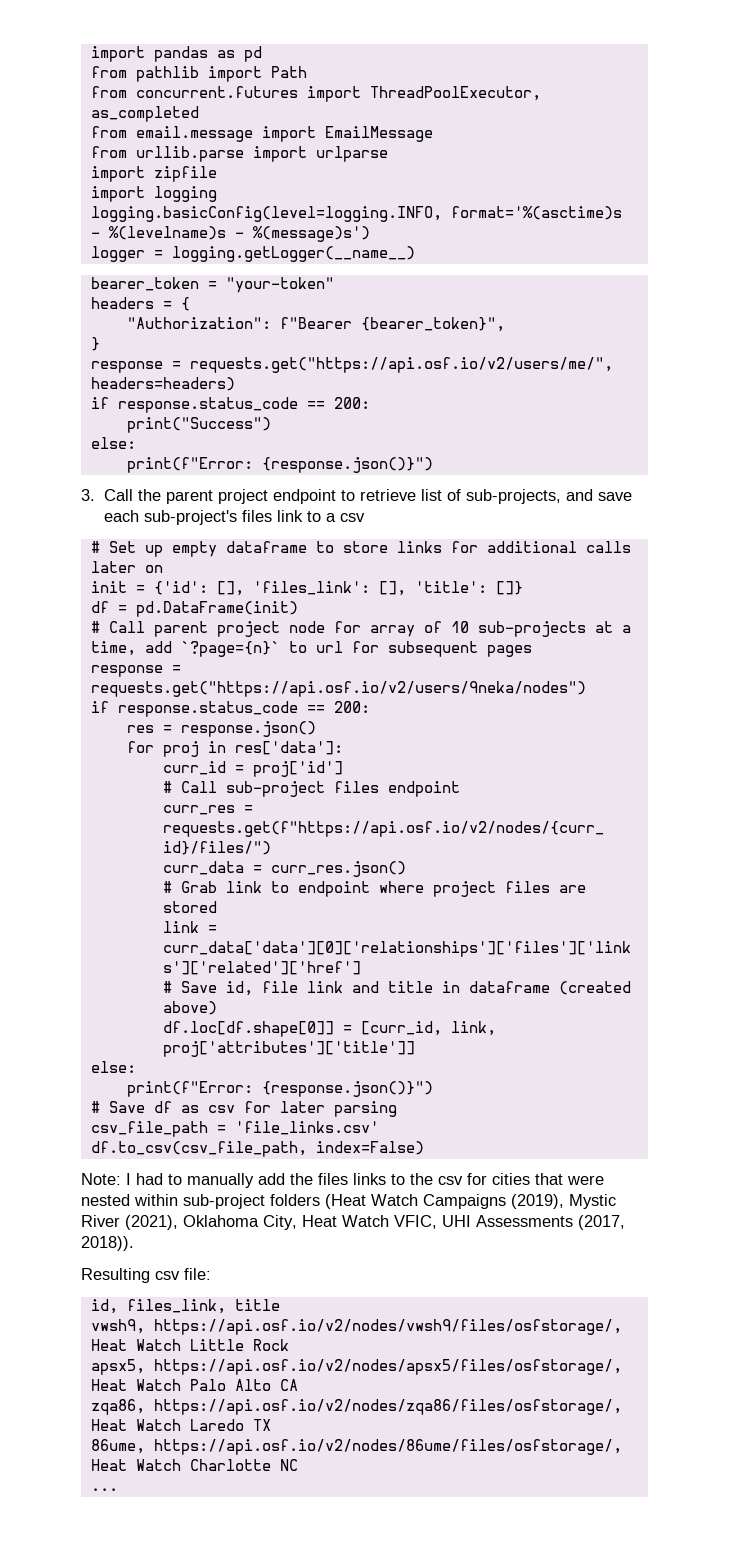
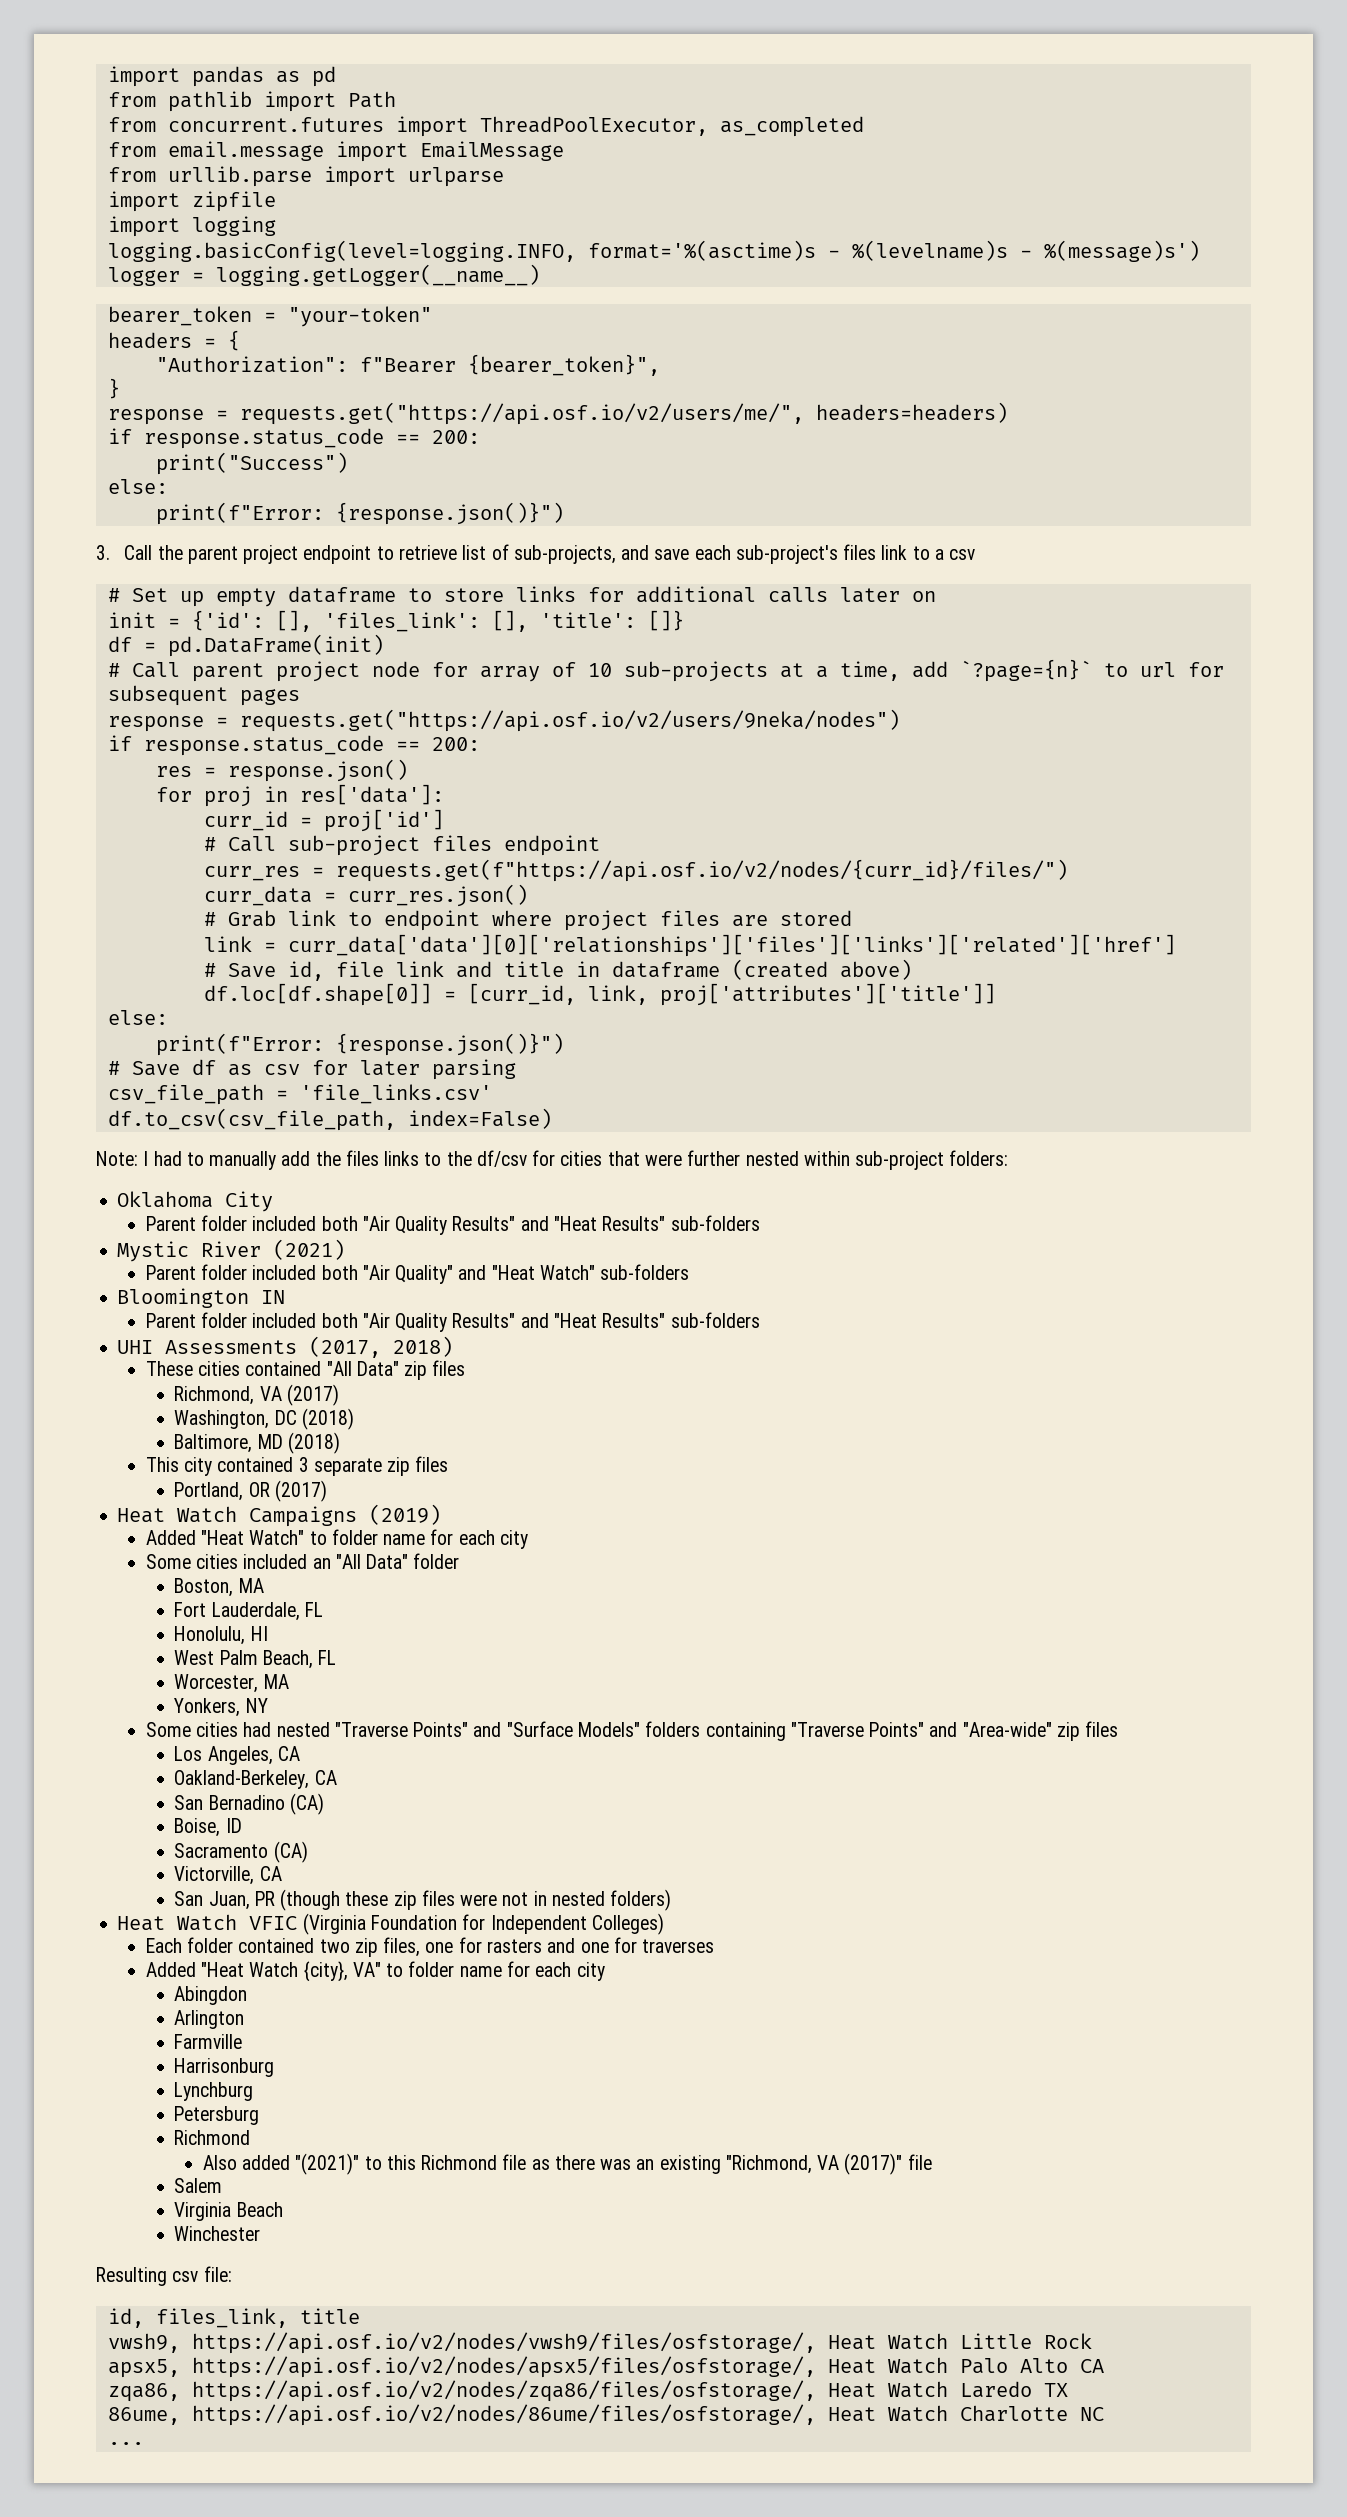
- Note: I had to manually add the files links to the csv for cities that were nested within sub-project folders (Heat Watch Campaigns (2019), Mystic River (2021), Oklahoma City, Heat Watch VFIC, UHI Assessments (2017, 2018)).
+ Note: I had to manually add the files links to the df/csv for cities that were further nested within sub-project folders:
+ Oklahoma City
+ Parent folder included both "Air Quality Results" and "Heat Results" sub-folders
+ Mystic River (2021)
+ Parent folder included both "Air Quality" and "Heat Watch" sub-folders
+ Bloomington IN
+ Parent folder included both "Air Quality Results" and "Heat Results" sub-folders
+ UHI Assessments (2017, 2018)
+ These cities contained "All Data" zip files
+ Richmond, VA (2017)
+ Washington, DC (2018)
+ Baltimore, MD (2018)
+ This city contained 3 separate zip files
+ Portland, OR (2017)
+ Heat Watch Campaigns (2019)
+ Added "Heat Watch" to folder name for each city
+ Some cities included an "All Data" folder
+ Boston, MA
+ Fort Lauderdale, FL
+ Honolulu, HI
+ West Palm Beach, FL
+ Worcester, MA
+ Yonkers, NY
+ Some cities had nested "Traverse Points" and "Surface Models" folders containing "Traverse Points" and "Area-wide" zip files
+ Los Angeles, CA
+ Oakland-Berkeley, CA
+ San Bernadino (CA)
+ Boise, ID
+ Sacramento (CA)
+ Victorville, CA
+ San Juan, PR (though these zip files were not in nested folders)
+ Heat Watch VFIC (Virginia Foundation for Independent Colleges)
+ Each folder contained two zip files, one for rasters and one for traverses
+ Added "Heat Watch {city}, VA" to folder name for each city
+ Abingdon
+ Arlington
+ Farmville
+ Harrisonburg
+ Lynchburg
+ Petersburg
+ Richmond
+ Also added "(2021)" to this Richmond file as there was an existing "Richmond, VA (2017)" file
+ Salem
+ Virginia Beach
+ Winchester

